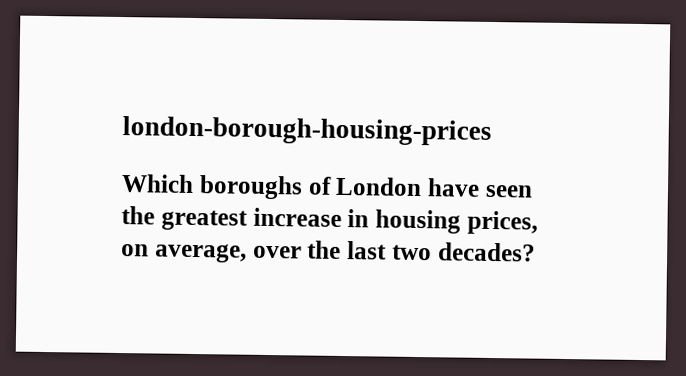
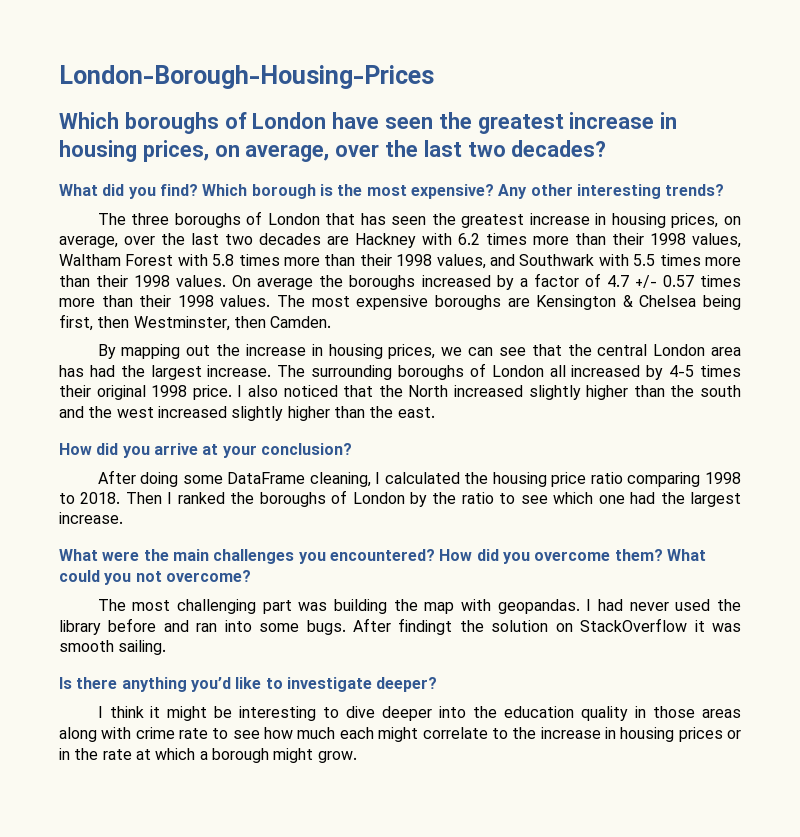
- london-borough-housing-prices
+ London-Borough-Housing-Prices
+ What did you find? Which borough is the most expensive? Any other interesting trends?
+ The three boroughs of London that has seen the greatest increase in housing prices, on average, over the last two decades are Hackney with 6.2 times more than their 1998 values, Waltham Forest with 5.8 times more than their 1998 values, and Southwark with 5.5 times more than their 1998 values. On average the boroughs increased by a factor of 4.7 +/- 0.57 times more than their 1998 values. The most expensive boroughs are Kensington & Chelsea being first, then Westminster, then Camden.
+ By mapping out the increase in housing prices, we can see that the central London area has had the largest increase. The surrounding boroughs of London all increased by 4-5 times their original 1998 price. I also noticed that the North increased slightly higher than the south and the west increased slightly higher than the east.
+ How did you arrive at your conclusion?
+ After doing some DataFrame cleaning, I calculated the housing price ratio comparing 1998 to 2018. Then I ranked the boroughs of London by the ratio to see which one had the largest increase.
+ What were the main challenges you encountered? How did you overcome them? What could you not overcome?
+ The most challenging part was building the map with geopandas. I had never used the library before and ran into some bugs. After findingt the solution on StackOverflow it was smooth sailing.
+ Is there anything you’d like to investigate deeper?
+ I think it might be interesting to dive deeper into the education quality in those areas along with crime rate to see how much each might correlate to the increase in housing prices or in the rate at which a borough might grow.

